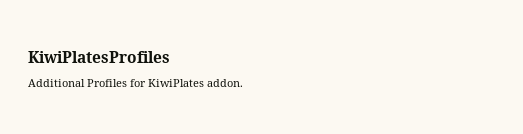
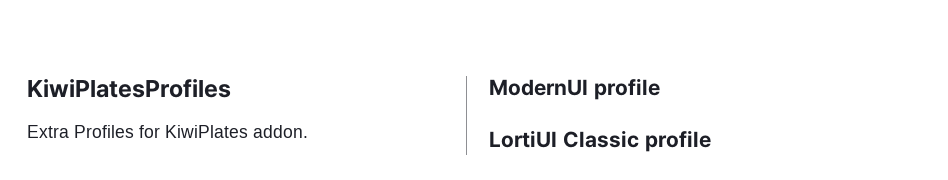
- Additional Profiles for KiwiPlates addon.
+ Extra Profiles for KiwiPlates addon.
+ ModernUI profile
+ LortiUI Classic profile

